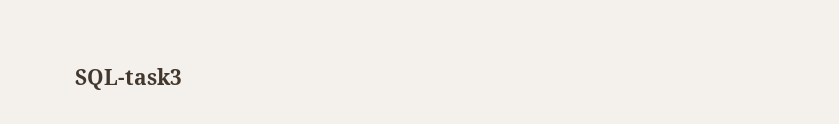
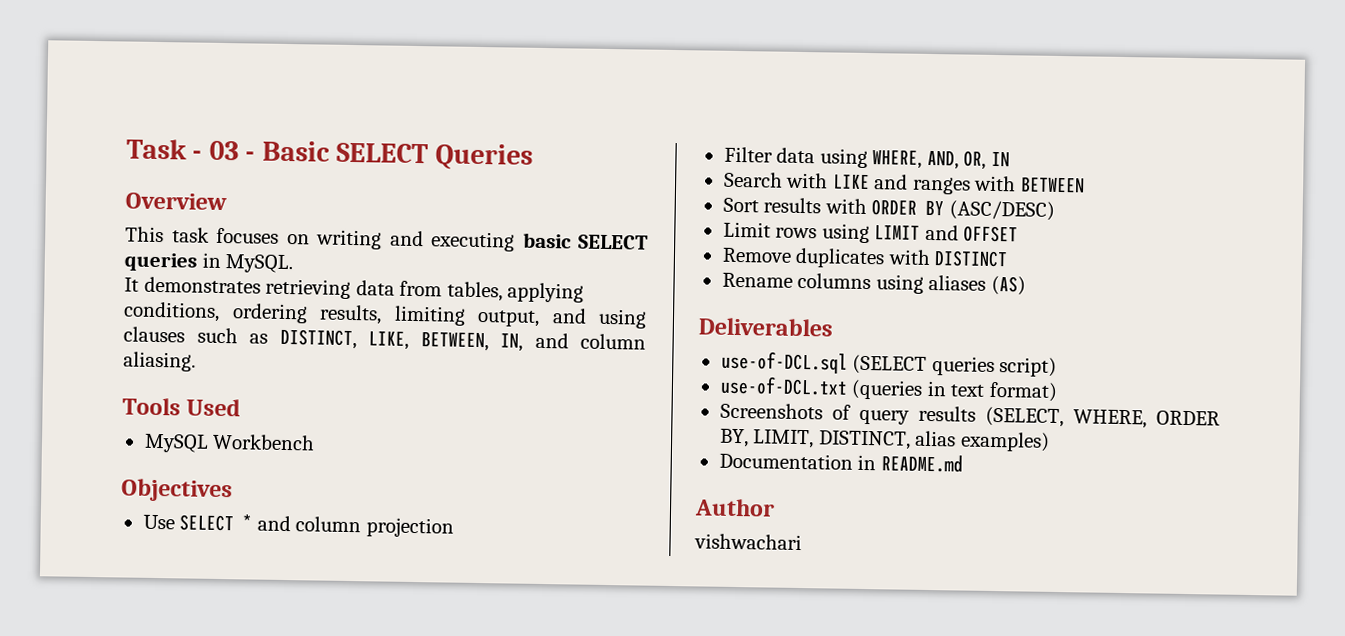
- SQL-task3
+ Task - 03 - Basic SELECT Queries
+ Overview
+ This task focuses on writing and executing basic SELECT queries in MySQL.
+ It demonstrates retrieving data from tables, applying conditions, ordering results, limiting output, and using clauses such as DISTINCT, LIKE, BETWEEN, IN, and column aliasing.
+ Tools Used
+ MySQL Workbench
+ Objectives
+ Use SELECT * and column projection
+ Filter data using WHERE, AND, OR, IN
+ Search with LIKE and ranges with BETWEEN
+ Sort results with ORDER BY (ASC/DESC)
+ Limit rows using LIMIT and OFFSET
+ Remove duplicates with DISTINCT
+ Rename columns using aliases (AS)
+ Deliverables
+ use-of-DCL.sql (SELECT queries script)
+ use-of-DCL.txt (queries in text format)
+ Screenshots of query results (SELECT, WHERE, ORDER BY, LIMIT, DISTINCT, alias examples)
+ Documentation in README.md
+ Author
+ vishwachari

